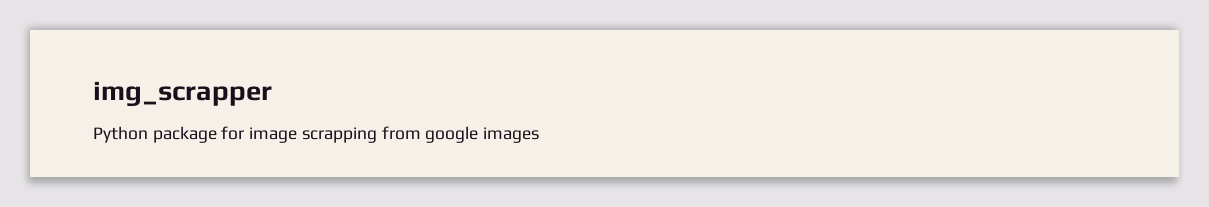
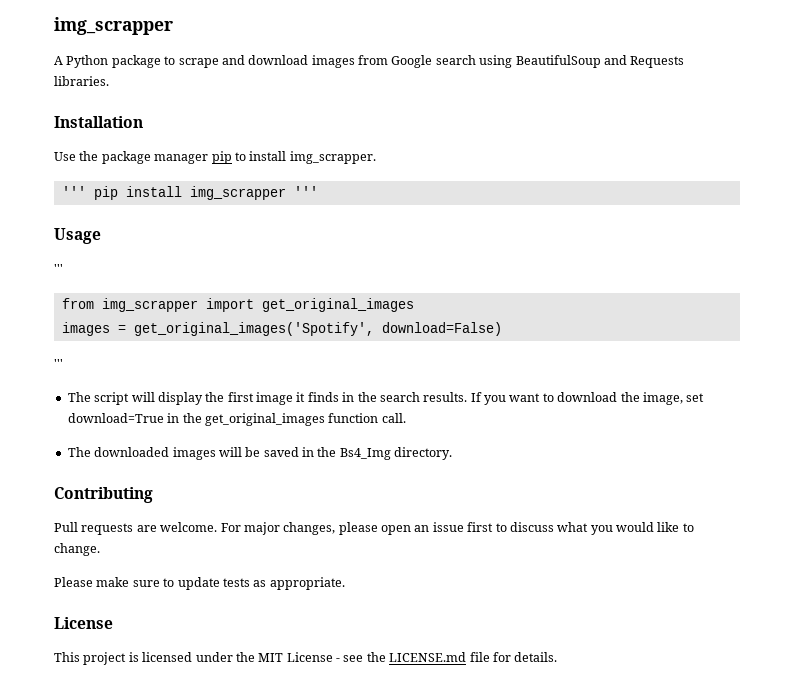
- Python package for image scrapping from google images
+ A Python package to scrape and download images from Google search using BeautifulSoup and Requests libraries.
+ Installation
+ Use the package manager pip to install img_scrapper.
+ ''' pip install img_scrapper '''
+ Usage
+ '''
+ from img_scrapper import get_original_images
+ images = get_original_images('Spotify', download=False)
+ '''
+ The script will display the first image it finds in the search results. If you want to download the image, set download=True in the get_original_images function call.
+ The downloaded images will be saved in the Bs4_Img directory.
+ Contributing
+ Pull requests are welcome. For major changes, please open an issue first to discuss what you would like to change.
+ Please make sure to update tests as appropriate.
+ License
+ This project is licensed under the MIT License - see the LICENSE.md file for details.

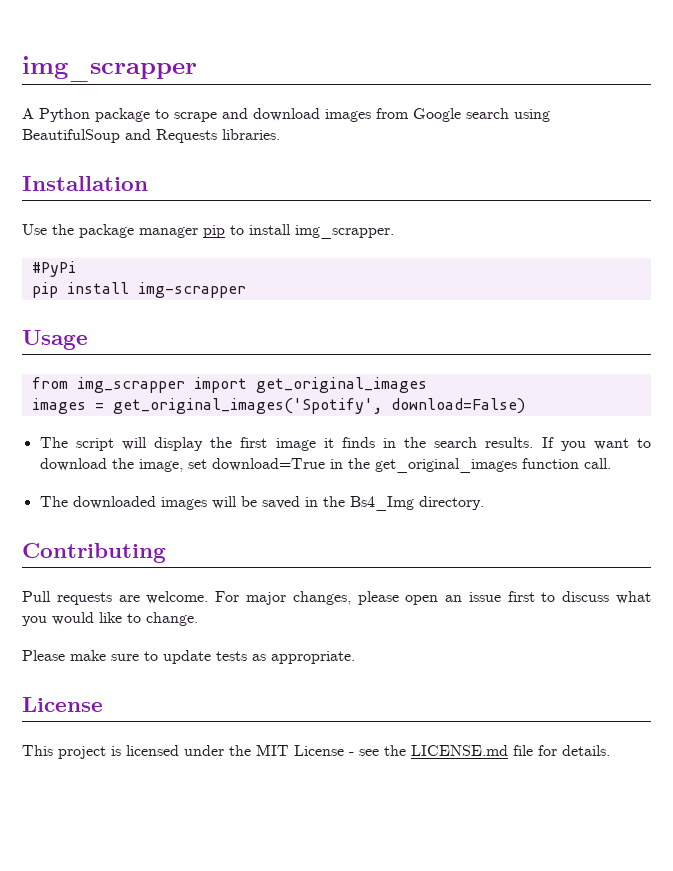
- ''' pip install img_scrapper '''
+ #PyPi
+ pip install img-scrapper
  Usage
- '''
  images = get_original_images('Spotify', download=False)
- '''

